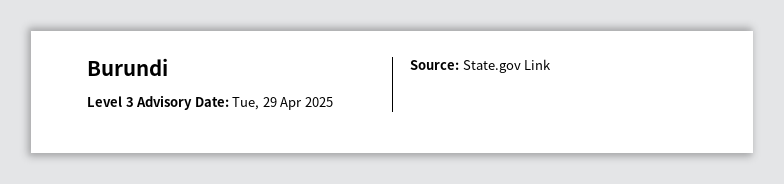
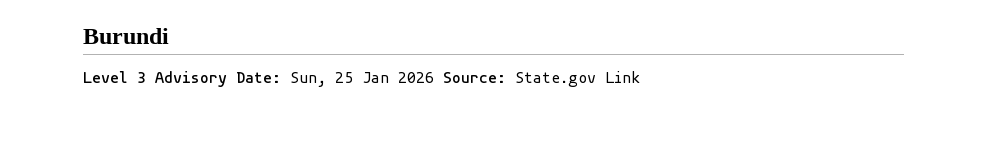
- Level 3 Advisory Date: Tue, 29 Apr 2025 Source: State.gov Link
+ Level 3 Advisory Date: Sun, 25 Jan 2026 Source: State.gov Link

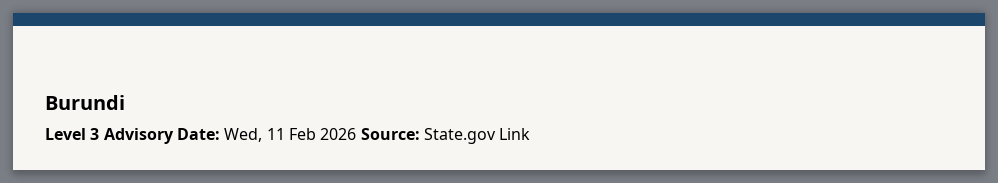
- Level 3 Advisory Date: Sun, 25 Jan 2026 Source: State.gov Link
+ Level 3 Advisory Date: Wed, 11 Feb 2026 Source: State.gov Link

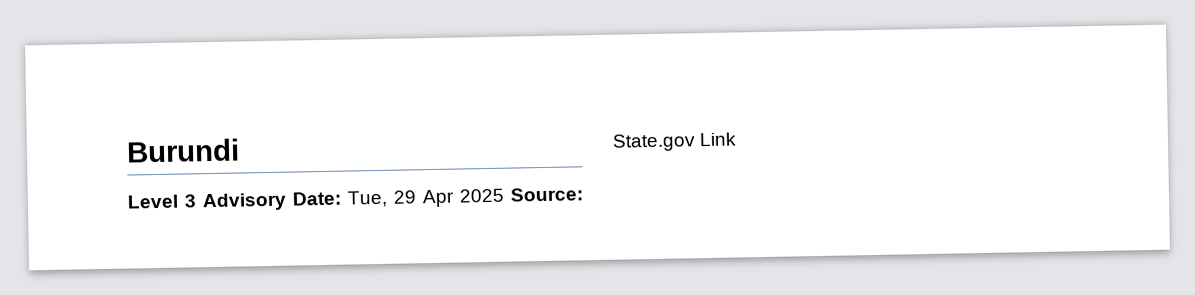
- Level 3 Advisory Date: Wed, 11 Feb 2026 Source: State.gov Link
+ Level 3 Advisory Date: Tue, 29 Apr 2025 Source: State.gov Link

